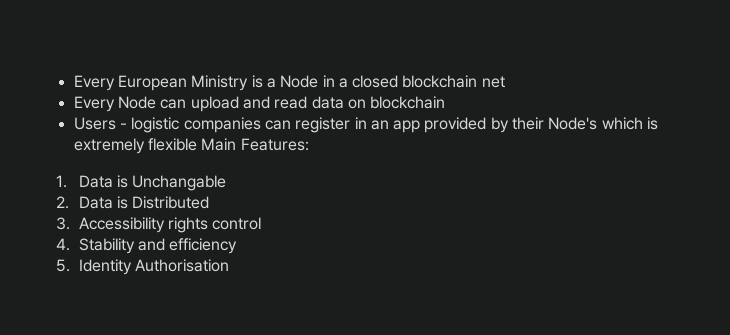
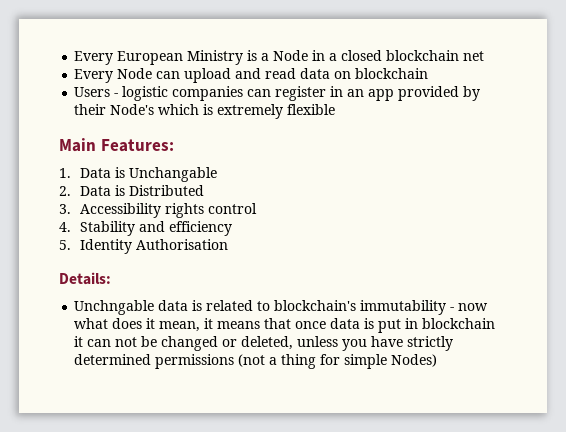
- Users - logistic companies can register in an app provided by their Node's which is extremely flexible Main Features:
+ Users - logistic companies can register in an app provided by their Node's which is extremely flexible
+ Main Features:
+ Details:
+ Unchngable data is related to blockchain's immutability - now what does it mean, it means that once data is put in blockchain it can not be changed or deleted, unless you have strictly determined permissions (not a thing for simple Nodes)

